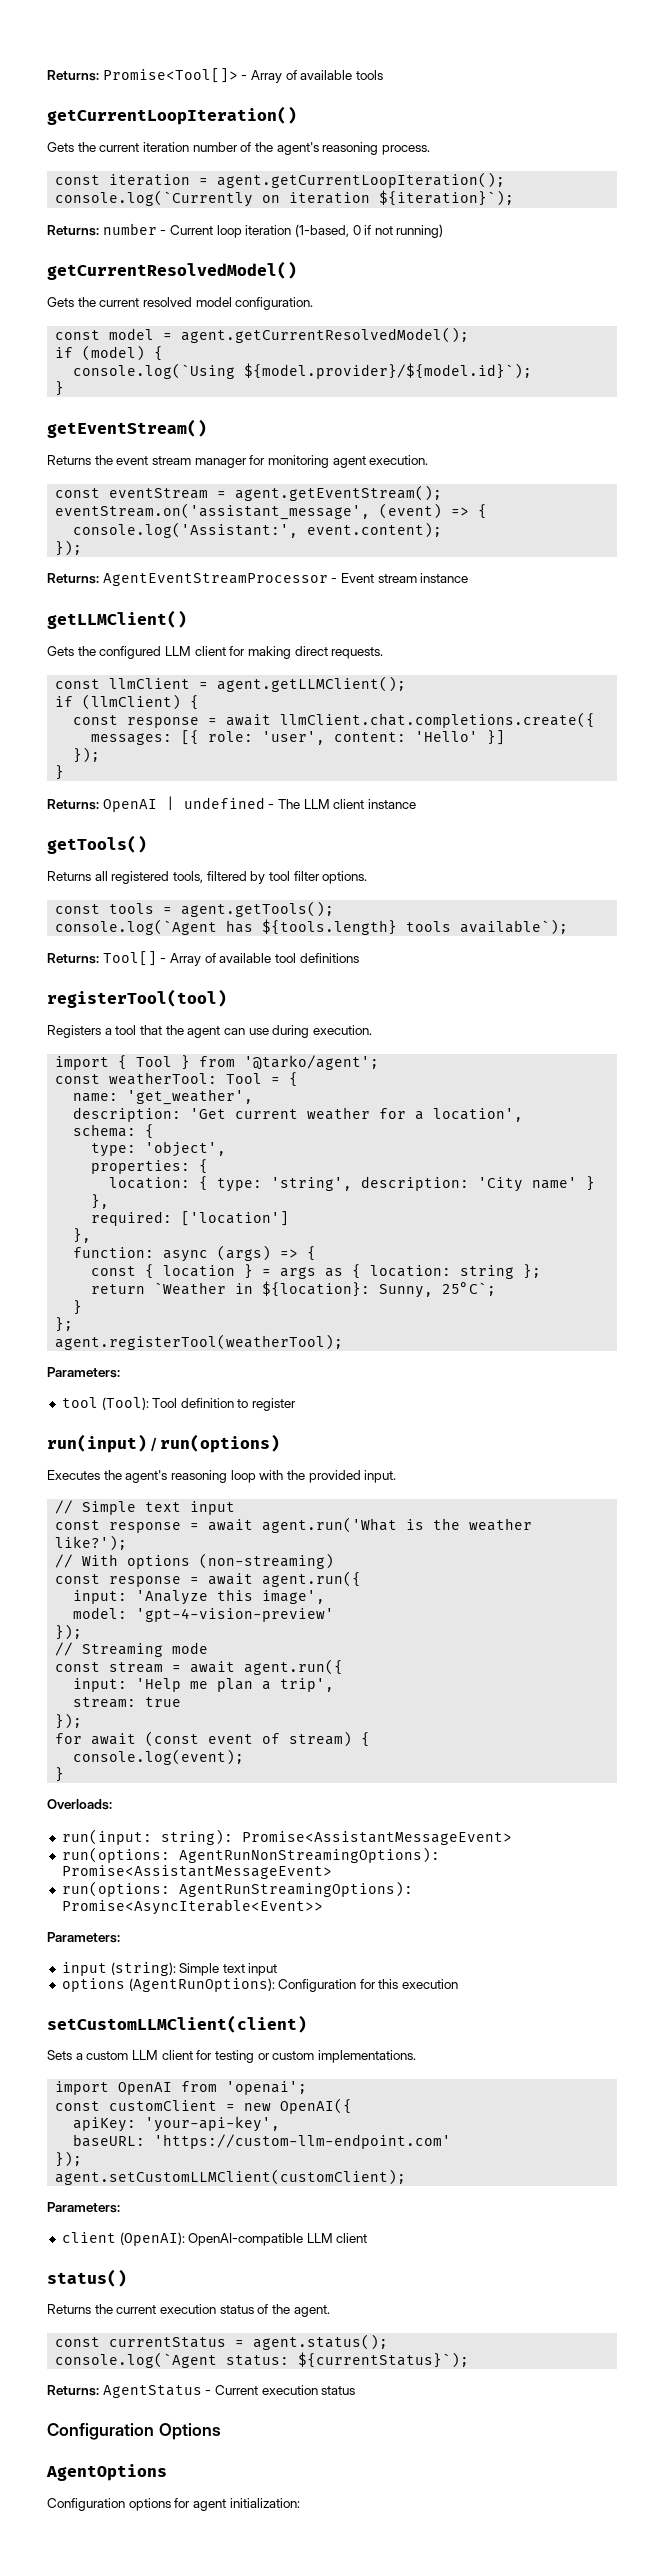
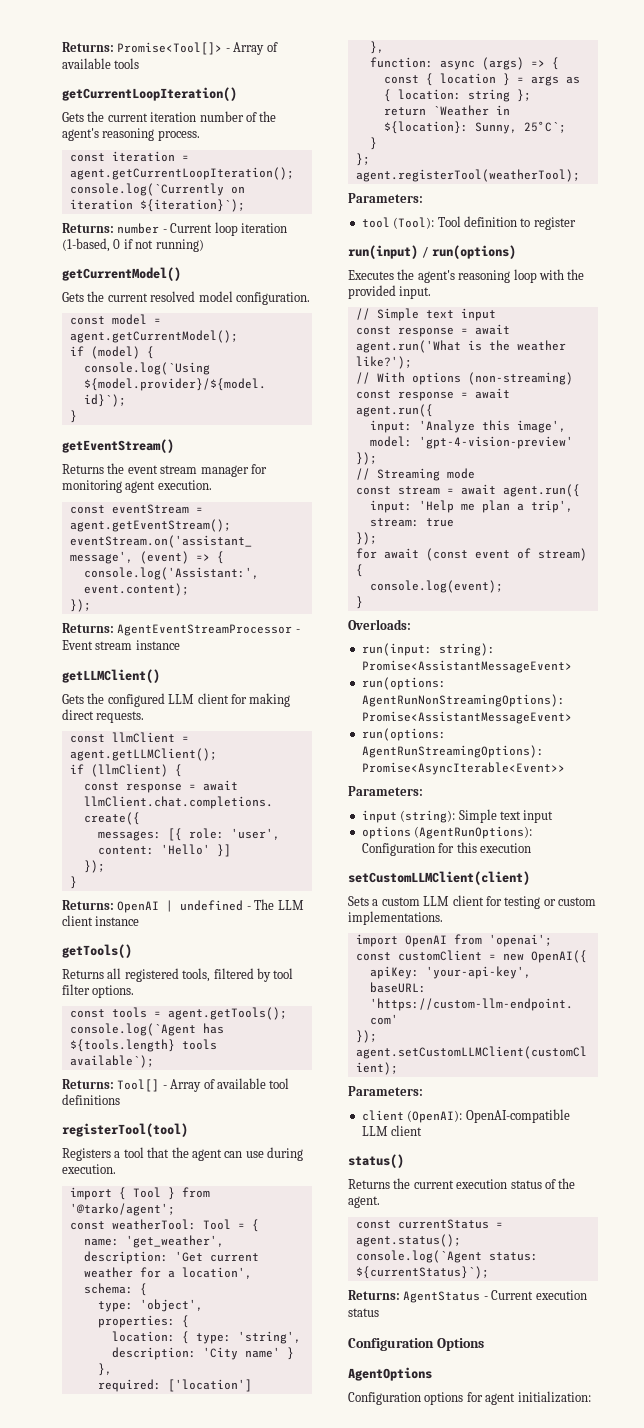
- getCurrentResolvedModel()
+ getCurrentModel()
- const model = agent.getCurrentResolvedModel();
+ const model = agent.getCurrentModel();

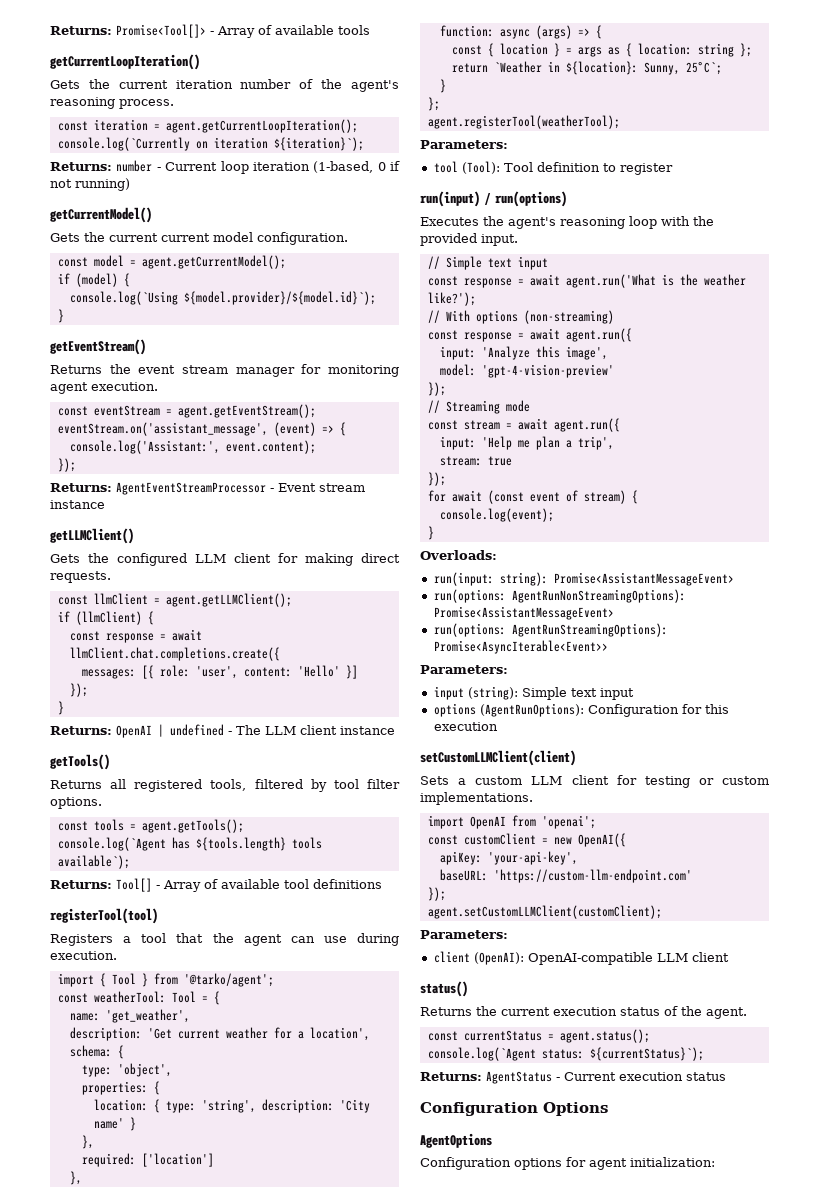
- Gets the current resolved model configuration.
+ Gets the current current model configuration.

